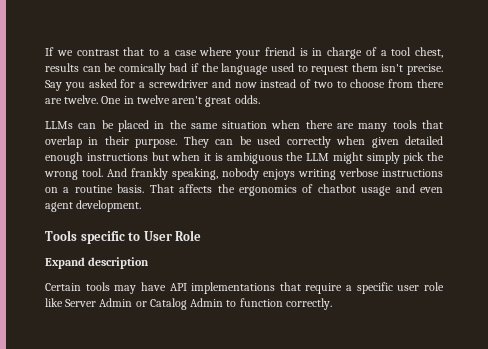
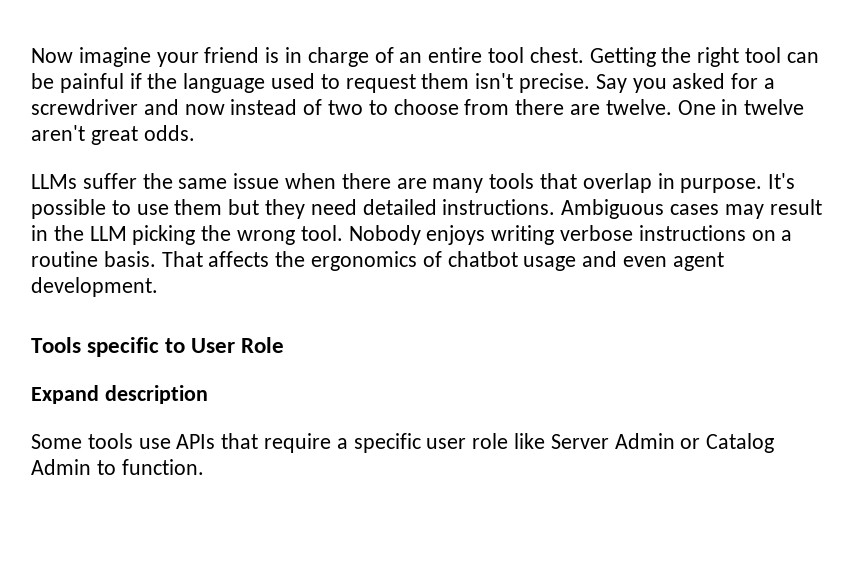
- If we contrast that to a case where your friend is in charge of a tool chest, results can be comically bad if the language used to request them isn't precise.
+ Now imagine your friend is in charge of an entire tool chest. Getting the right tool can be painful if the language used to request them isn't precise.
- LLMs can be placed in the same situation when there are many tools that overlap in their purpose. They can be used correctly when given detailed enough instructions but when it is ambiguous the LLM might simply pick the wrong tool. And frankly speaking, nobody enjoys writing verbose instructions on a routine basis.
+ LLMs suffer the same issue when there are many tools that overlap in purpose. It's possible to use them but they need detailed instructions. Ambiguous cases may result in the LLM picking the wrong tool. Nobody enjoys writing verbose instructions on a routine basis.
- Certain tools may have API implementations that require a specific user role like Server Admin or Catalog Admin to function correctly.
+ Some tools use APIs that require a specific user role like Server Admin or Catalog Admin to function.

